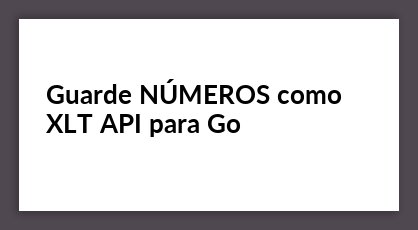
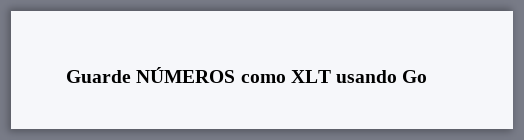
- Guarde NÚMEROS como XLT API para Go
+ Guarde NÚMEROS como XLT usando Go

